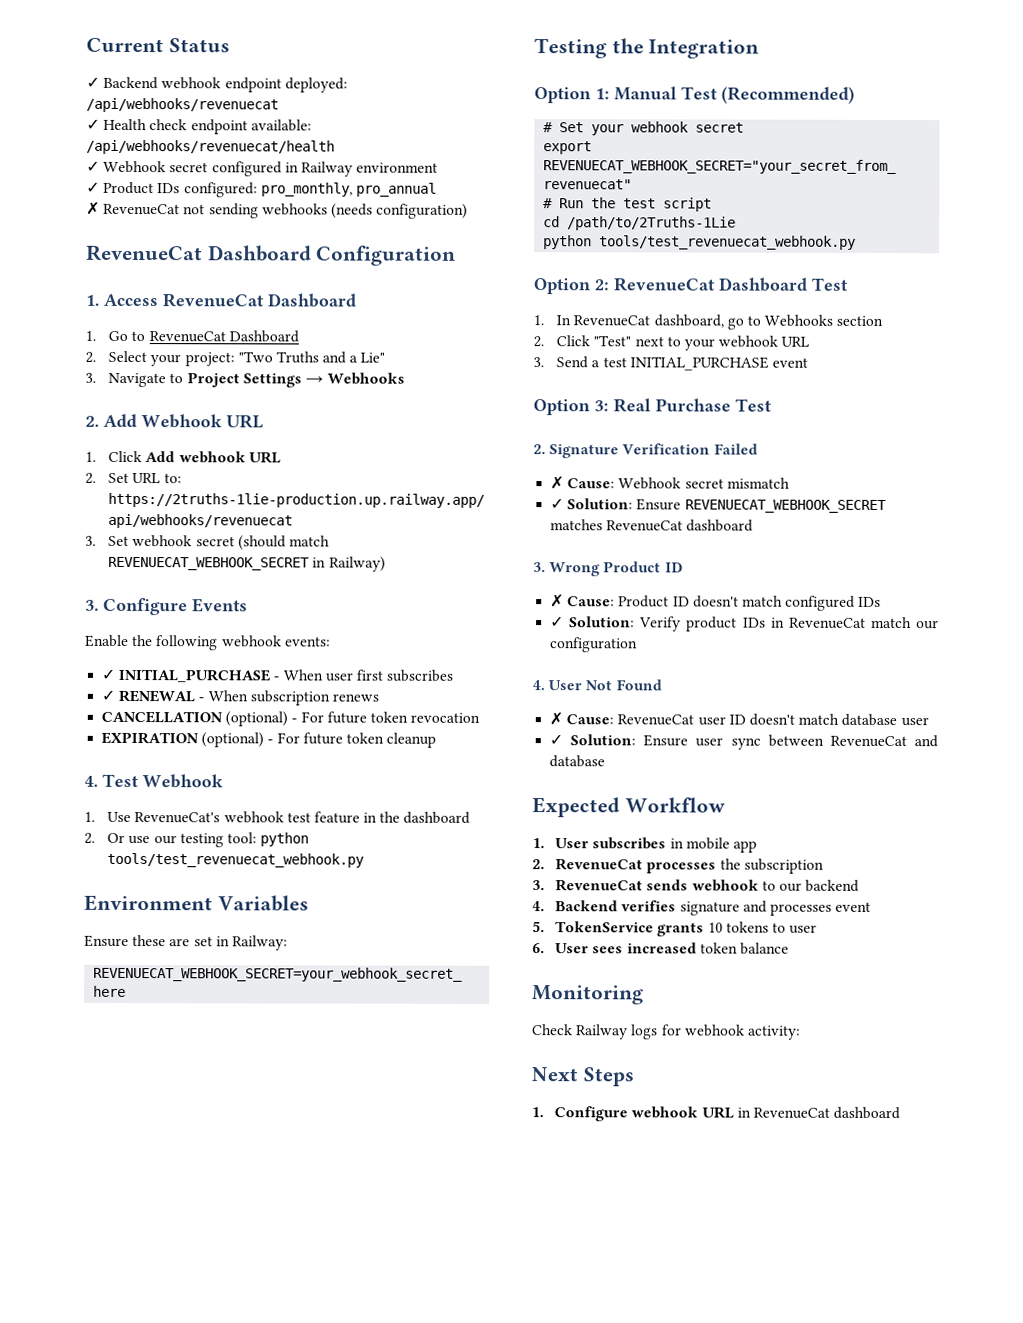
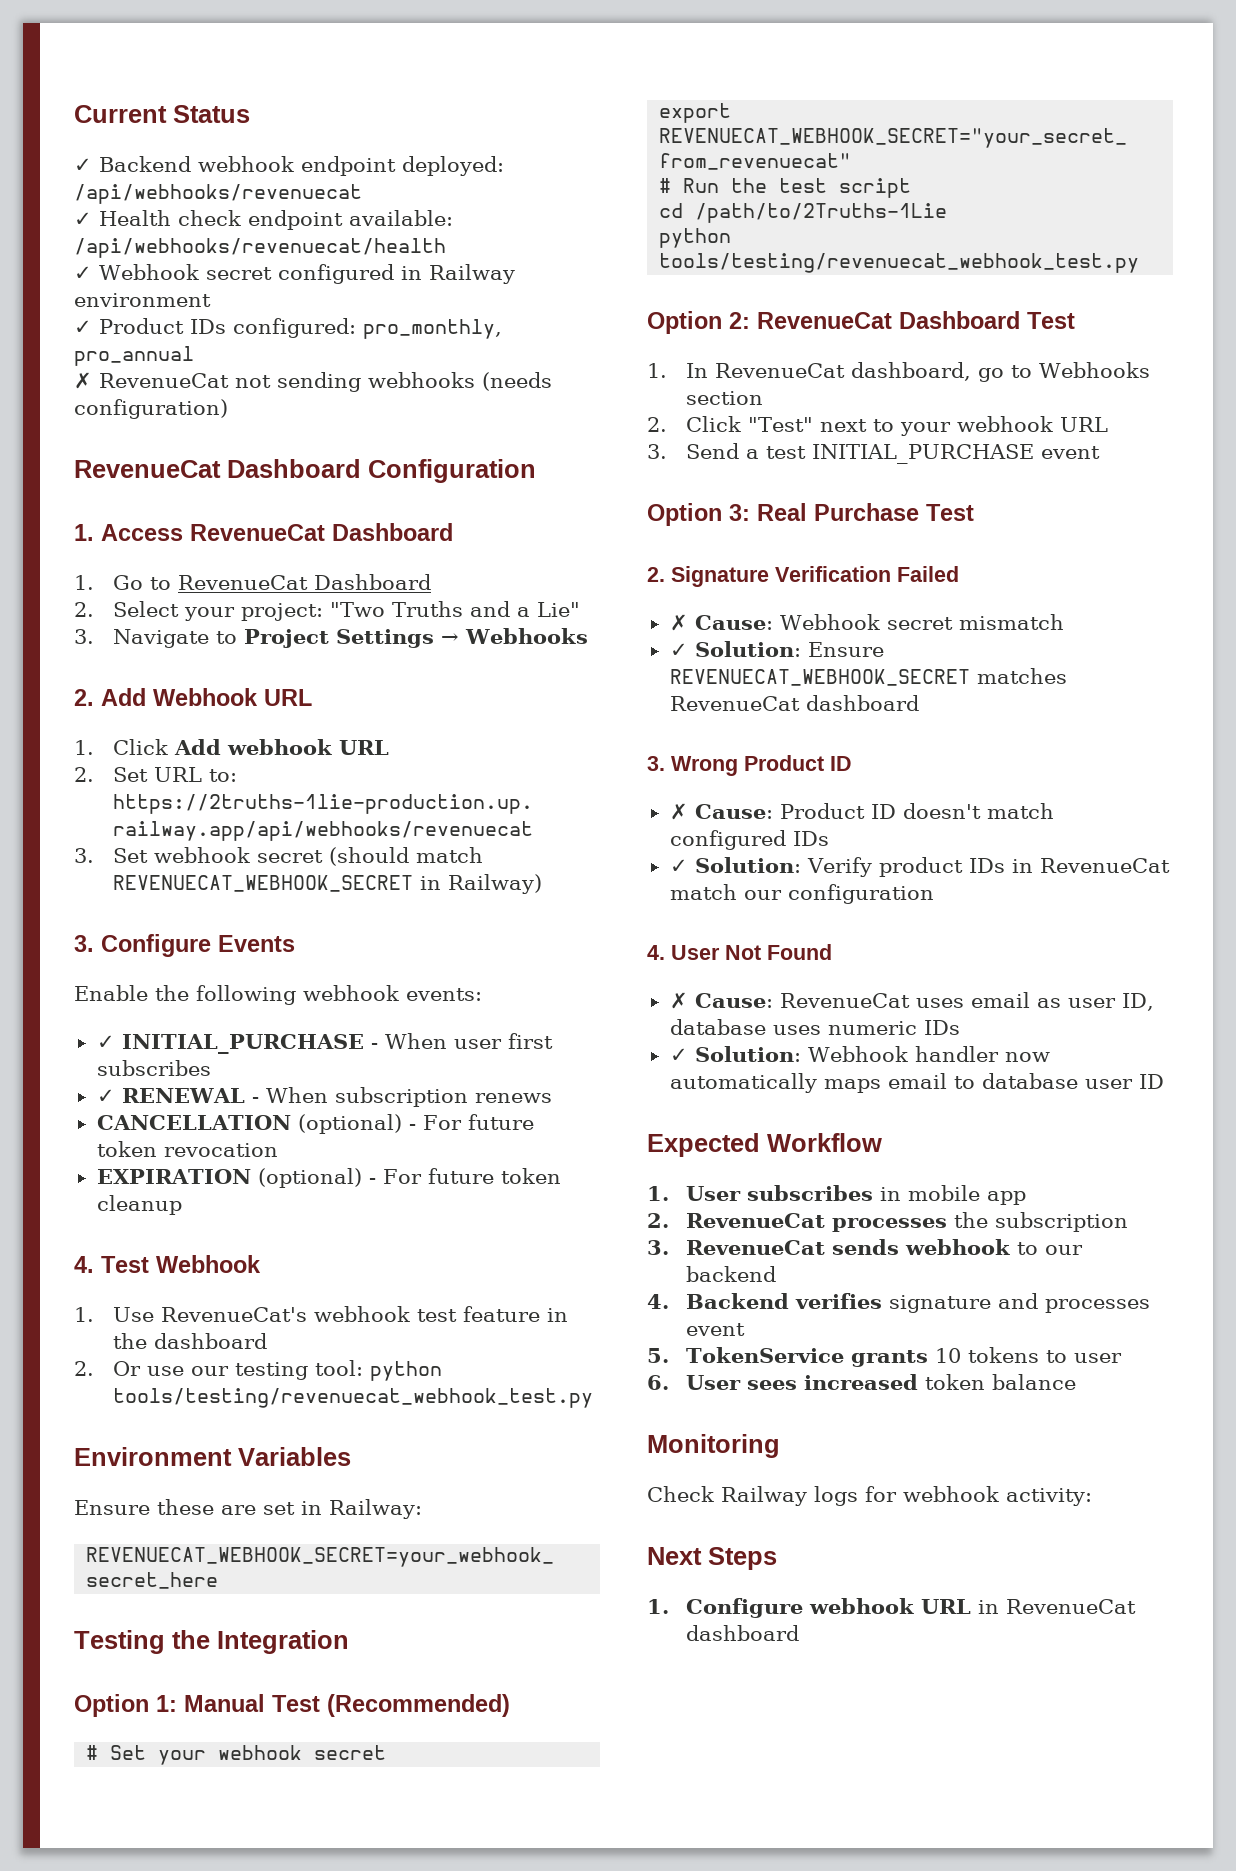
- 2. Or use our testing tool: python tools/test_revenuecat_webhook.py
+ 2. Or use our testing tool: python tools/testing/revenuecat_webhook_test.py
  cd /path/to/2Truths-1Lie
- python tools/test_revenuecat_webhook.py
+ python tools/testing/revenuecat_webhook_test.py
- ✗ Cause: RevenueCat user ID doesn't match database user
- ✓ Solution: Ensure user sync between RevenueCat and database
+ ✗ Cause: RevenueCat uses email as user ID, database uses numeric IDs
+ ✓ Solution: Webhook handler now automatically maps email to database user ID

